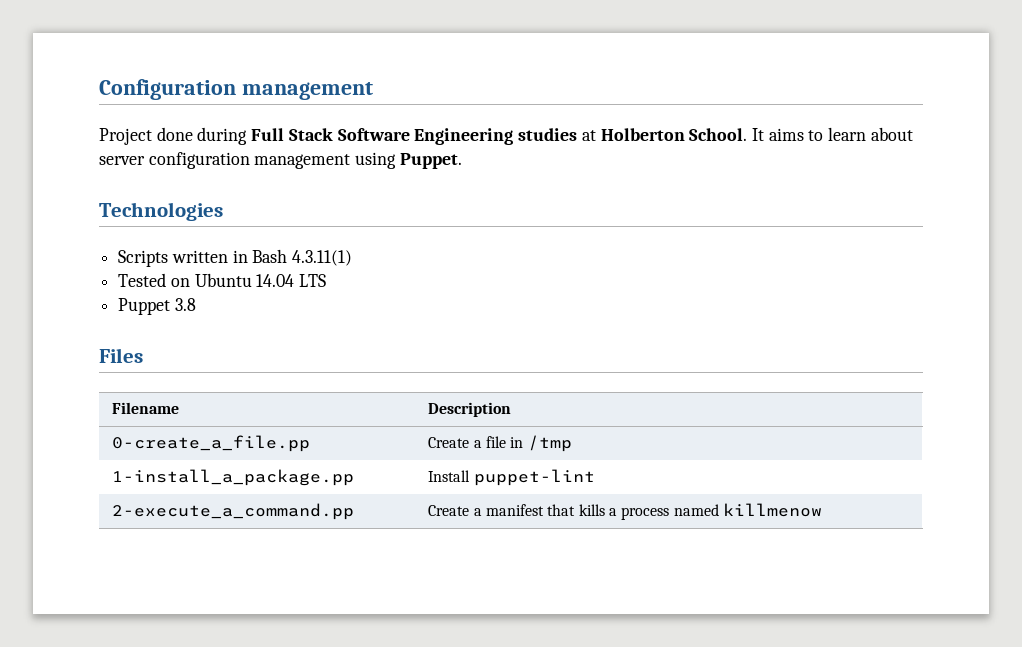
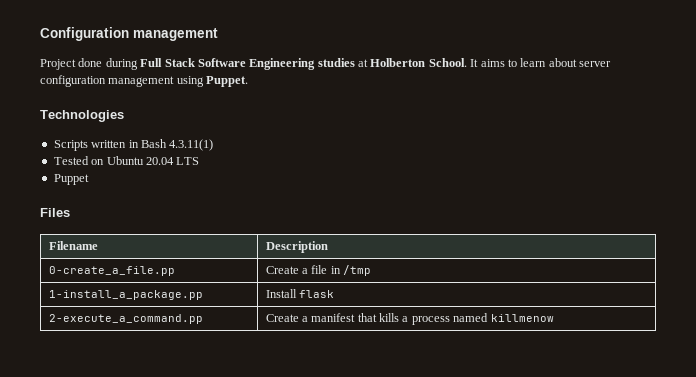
- Tested on Ubuntu 14.04 LTS
+ Tested on Ubuntu 20.04 LTS
- Puppet 3.8
+ Puppet
- 1-install_a_package.pp | Install puppet-lint
+ 1-install_a_package.pp | Install flask

